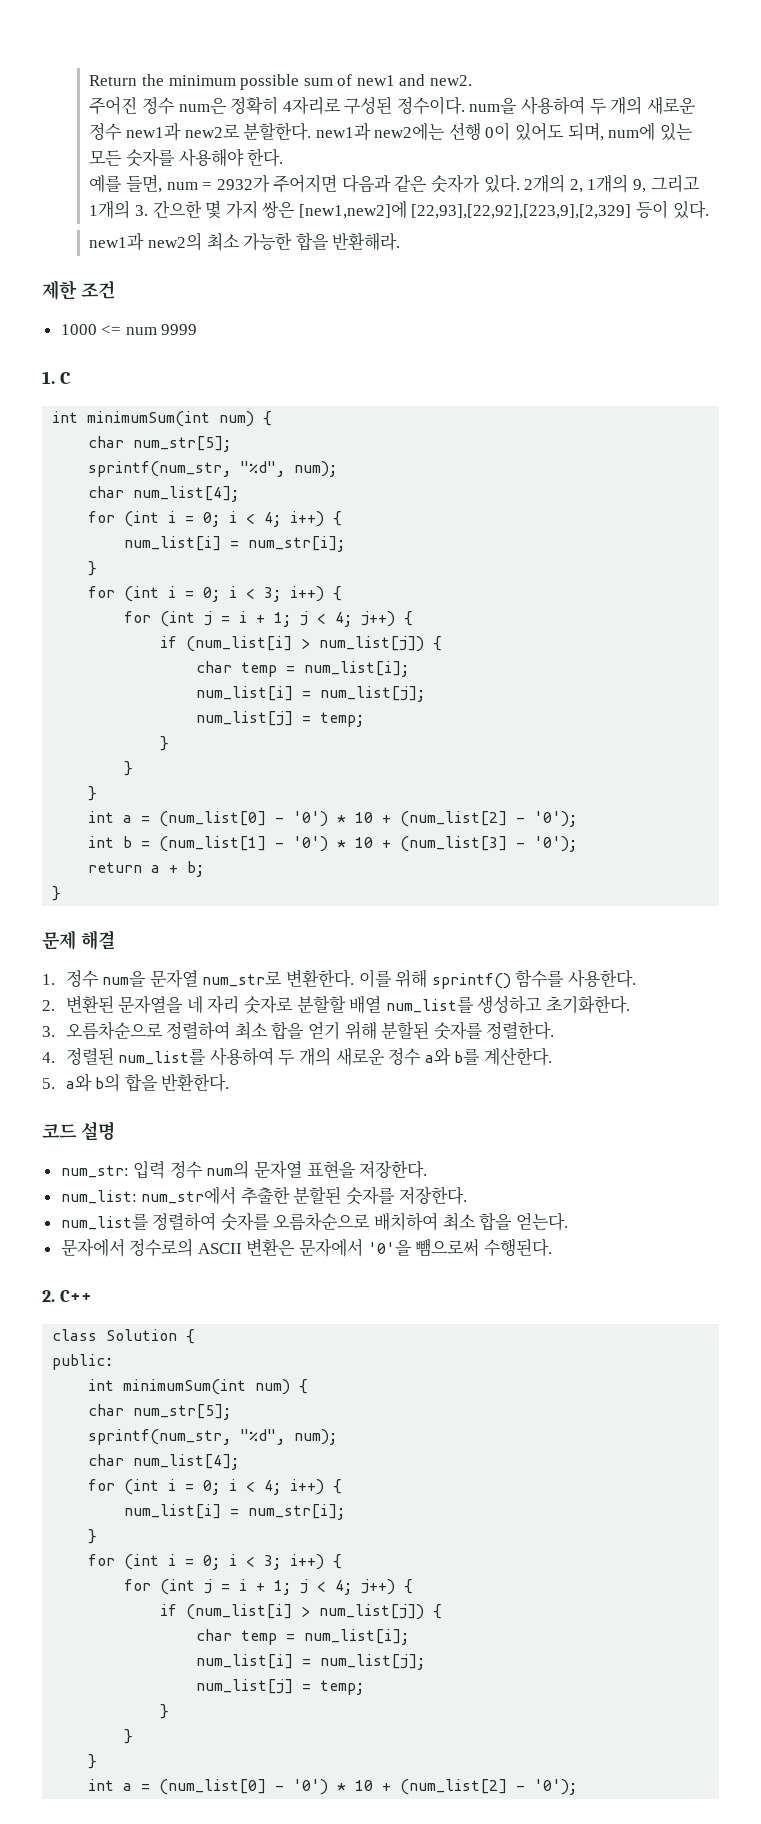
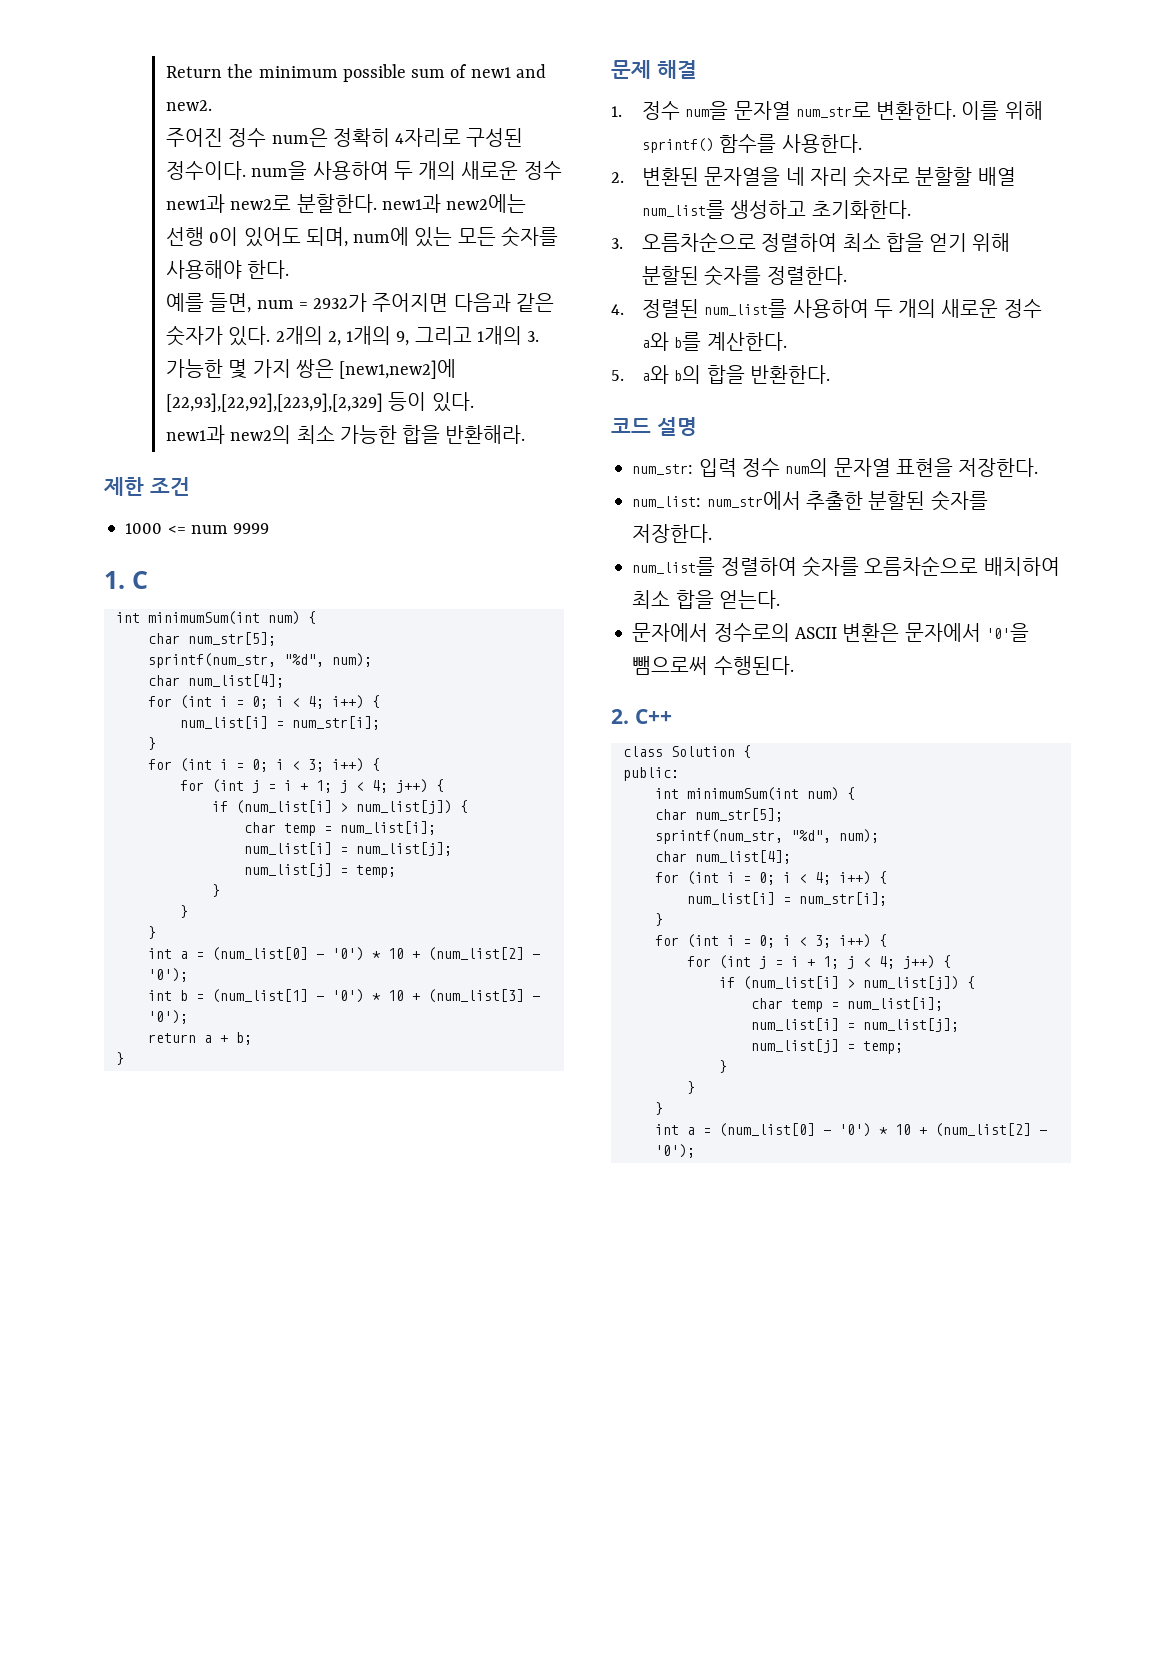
- 2개의 2, 1개의 9, 그리고 1개의 3. 간으한 몇 가지 쌍은 [new1,new2]에 [22,93],[22,92],[223,9],[2,329] 등이 있다.
+ 2개의 2, 1개의 9, 그리고 1개의 3. 가능한 몇 가지 쌍은 [new1,new2]에 [22,93],[22,92],[223,9],[2,329] 등이 있다.

